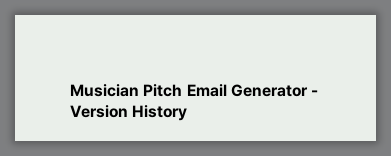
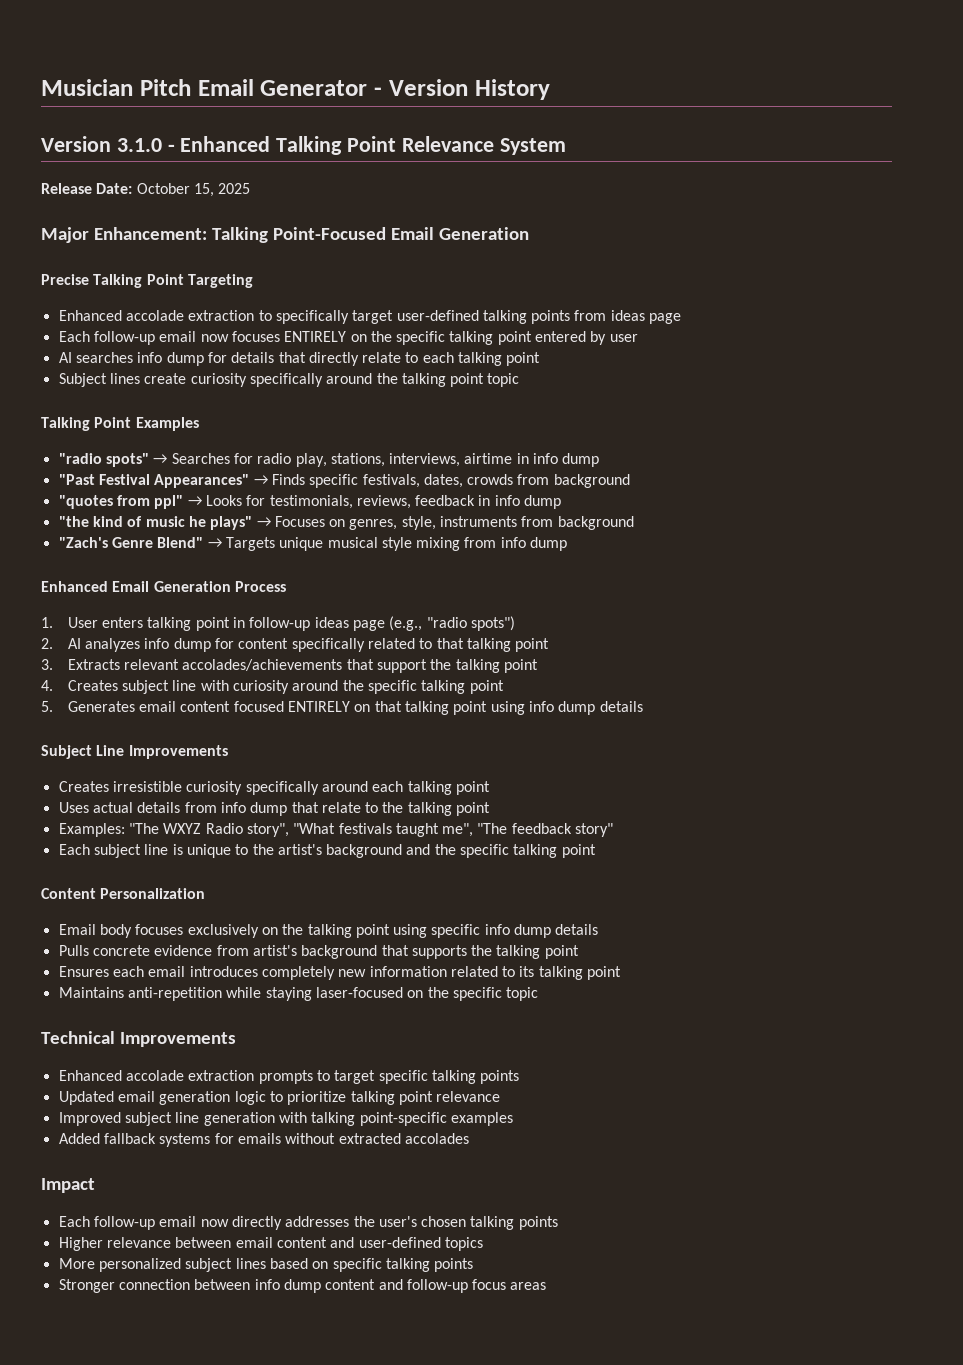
+ Version 3.1.0 - Enhanced Talking Point Relevance System
+ Release Date: October 15, 2025
+ Major Enhancement: Talking Point-Focused Email Generation
+ Precise Talking Point Targeting
+ Enhanced accolade extraction to specifically target user-defined talking points from ideas page
+ Each follow-up email now focuses ENTIRELY on the specific talking point entered by user
+ AI searches info dump for details that directly relate to each talking point
+ Subject lines create curiosity specifically around the talking point topic
+ Talking Point Examples
+ "radio spots" → Searches for radio play, stations, interviews, airtime in info dump
+ "Past Festival Appearances" → Finds specific festivals, dates, crowds from background
+ "quotes from ppl" → Looks for testimonials, reviews, feedback in info dump
+ "the kind of music he plays" → Focuses on genres, style, instruments from background
+ "Zach's Genre Blend" → Targets unique musical style mixing from info dump
+ Enhanced Email Generation Process
+ 1. User enters talking point in follow-up ideas page (e.g., "radio spots")
+ 2. AI analyzes info dump for content specifically related to that talking point
+ 3. Extracts relevant accolades/achievements that support the talking point
+ 4. Creates subject line with curiosity around the specific talking point
+ 5. Generates email content focused ENTIRELY on that talking point using info dump details
+ Subject Line Improvements
+ Creates irresistible curiosity specifically around each talking point
+ Uses actual details from info dump that relate to the talking point
+ Examples: "The WXYZ Radio story", "What festivals taught me", "The feedback story"
+ Each subject line is unique to the artist's background and the specific talking point
+ Content Personalization
+ Email body focuses exclusively on the talking point using specific info dump details
+ Pulls concrete evidence from artist's background that supports the talking point
+ Ensures each email introduces completely new information related to its talking point
+ Maintains anti-repetition while staying laser-focused on the specific topic
+ Technical Improvements
+ Enhanced accolade extraction prompts to target specific talking points
+ Updated email generation logic to prioritize talking point relevance
+ Improved subject line generation with talking point-specific examples
+ Added fallback systems for emails without extracted accolades
+ Impact
+ Each follow-up email now directly addresses the user's chosen talking points
+ Higher relevance between email content and user-defined topics
+ More personalized subject lines based on specific talking points
+ Stronger connection between info dump content and follow-up focus areas

